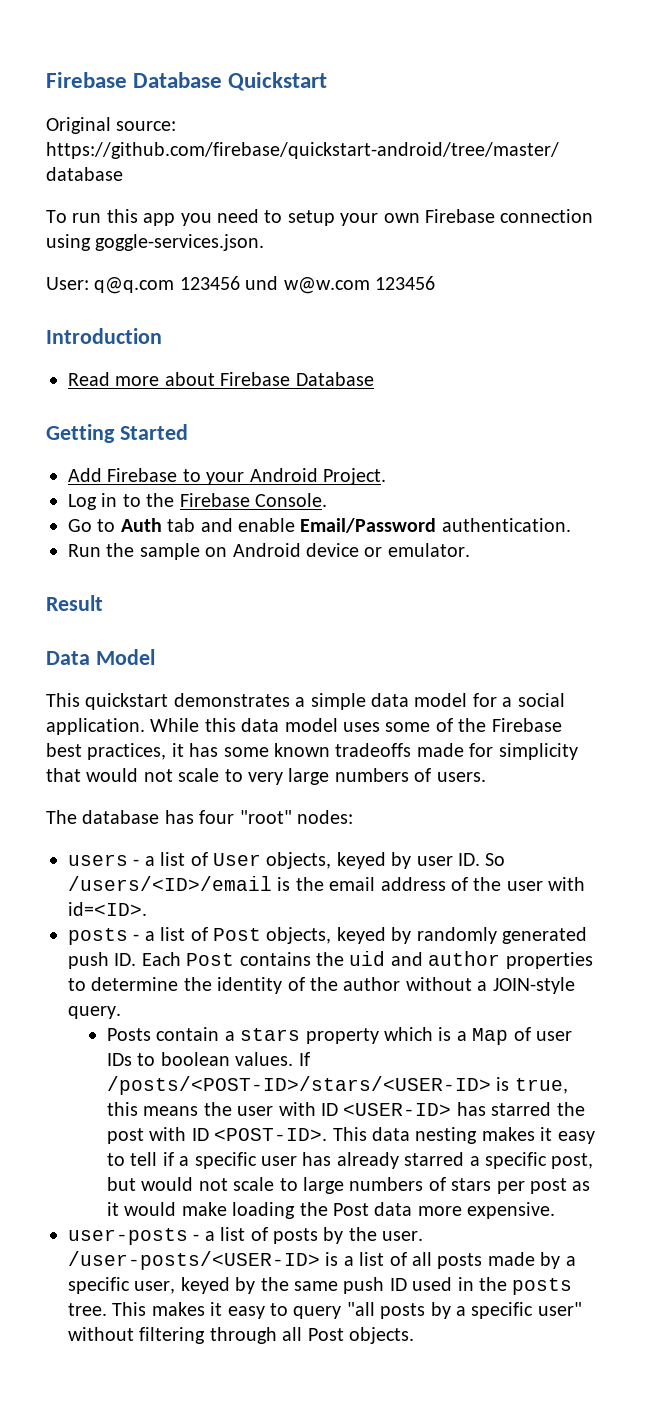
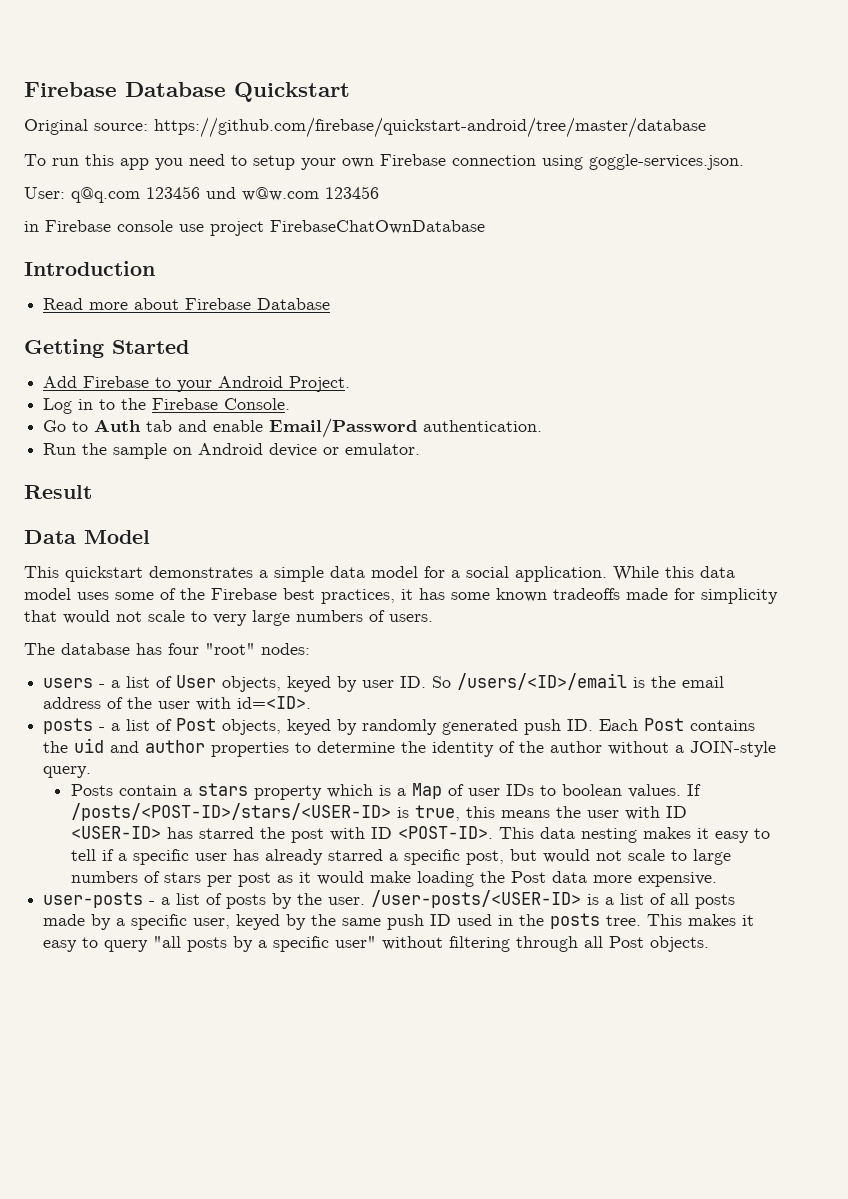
+ in Firebase console use project FirebaseChatOwnDatabase

